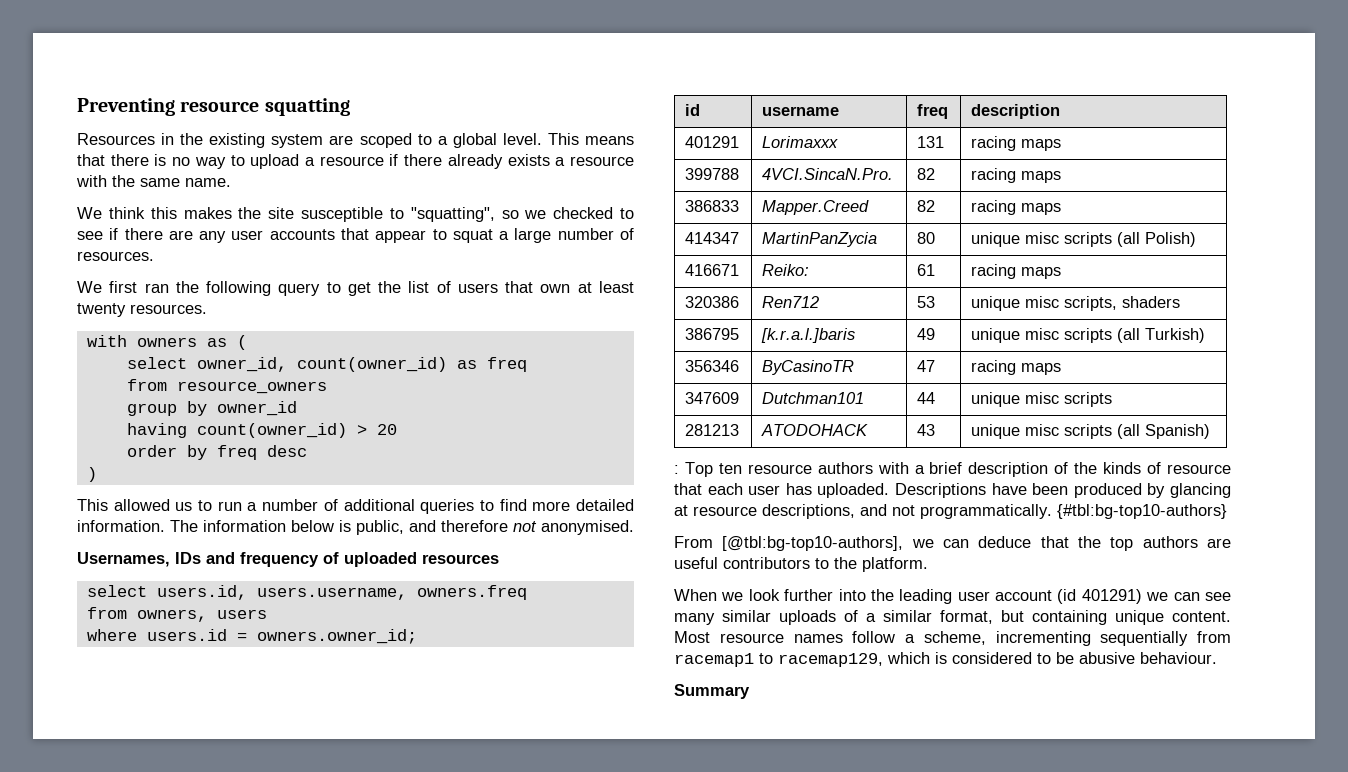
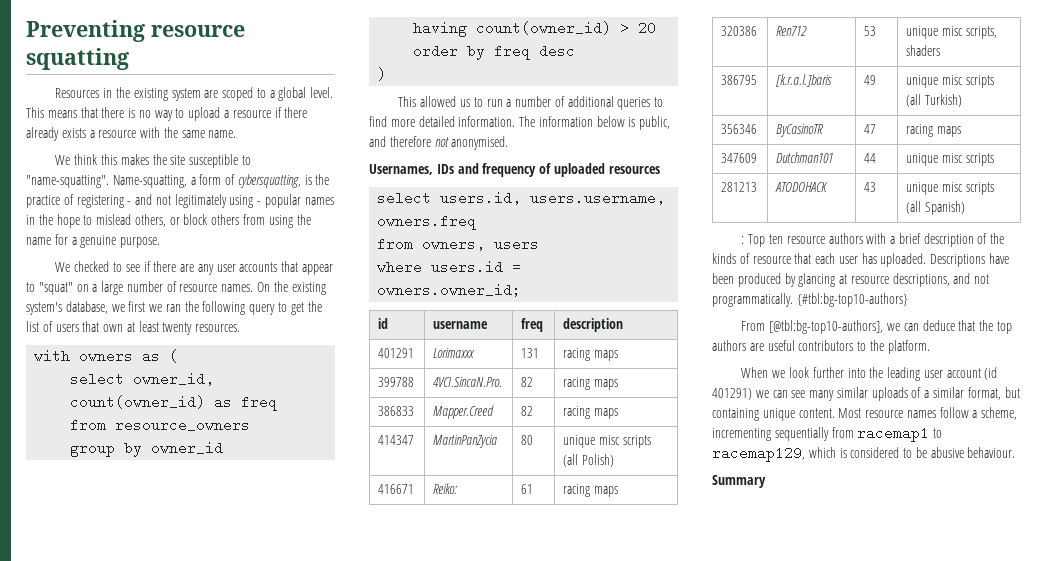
- We think this makes the site susceptible to "squatting", so we checked to see if there are any user accounts that appear to squat a large number of resources.
- We first ran the following query to get the list of users that own at least twenty resources.
+ We think this makes the site susceptible to "name-squatting". Name-squatting, a form of cybersquatting, is the practice of registering - and not legitimately using - popular names in the hope to mislead others, or block others from using the name for a genuine purpose.
+ We checked to see if there are any user accounts that appear to "squat" on a large number of resource names. On the existing system's database, we first we ran the following query to get the list of users that own at least twenty resources.

